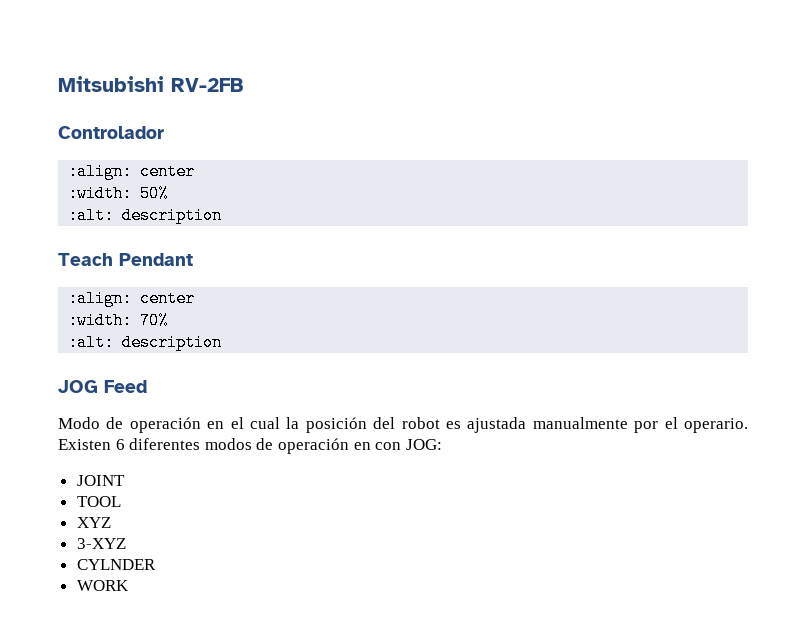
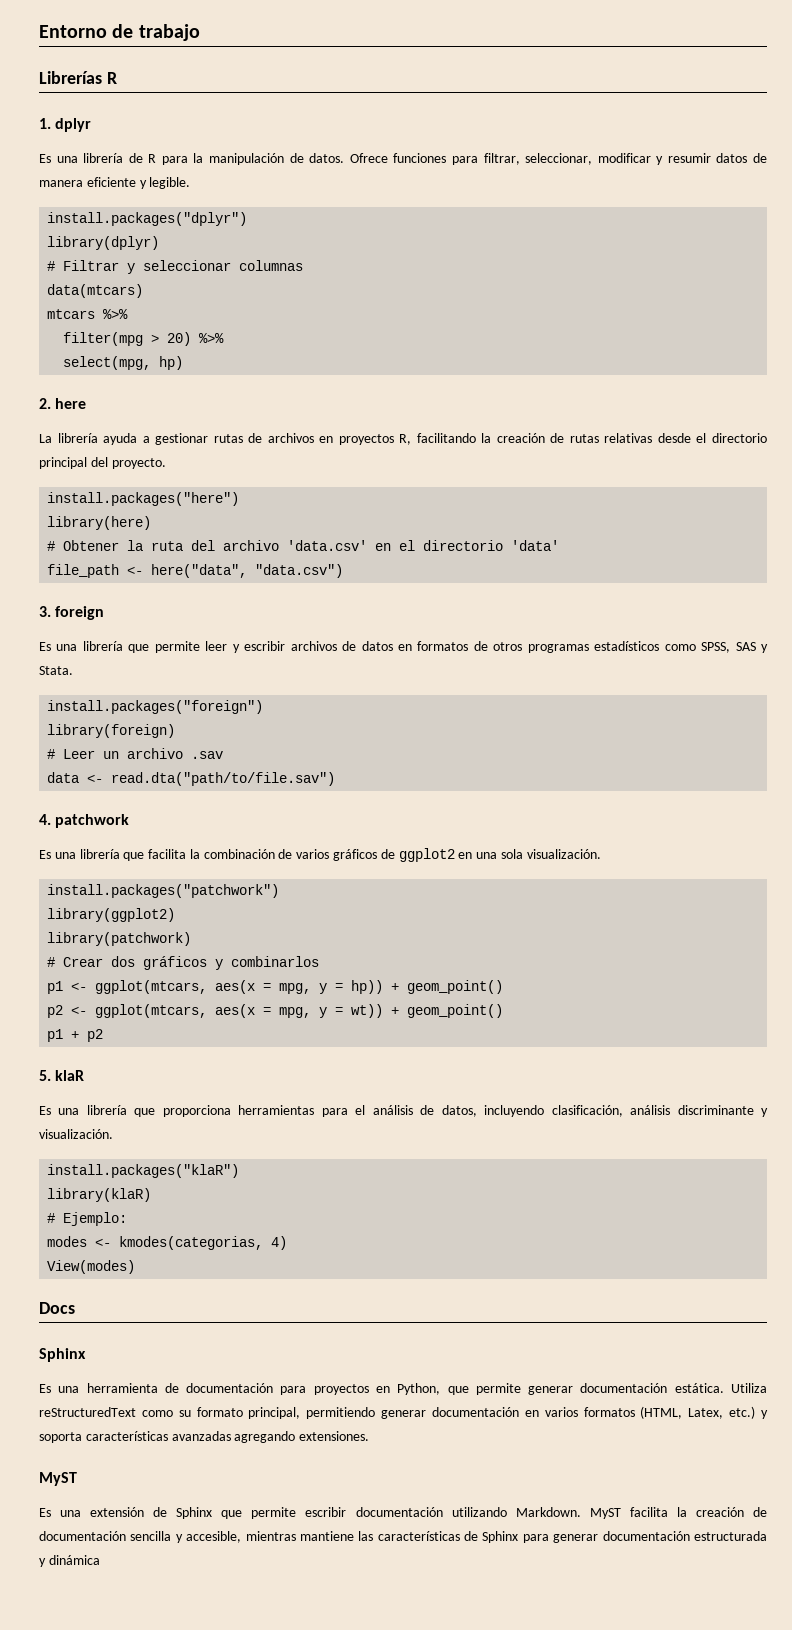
- Mitsubishi RV-2FB
- Controlador
- :align: center
- :width: 50%
- :alt: description
- Teach Pendant
- :align: center
- :width: 70%
- :alt: description
- JOG Feed
- Modo de operación en el cual la posición del robot es ajustada manualmente por el operario. Existen 6 diferentes modos de operación en con JOG:
- JOINT
- TOOL
- XYZ
- 3-XYZ
- CYLNDER
- WORK
+ Entorno de trabajo
+ Librerías R
+ 1. dplyr
+ Es una librería de R para la manipulación de datos. Ofrece funciones para filtrar, seleccionar, modificar y resumir datos de manera eficiente y legible.
+ install.packages("dplyr")
+ library(dplyr)
+ # Filtrar y seleccionar columnas
+ data(mtcars)
+ mtcars %>%
+ filter(mpg > 20) %>%
+ select(mpg, hp)
+ 2. here
+ La librería ayuda a gestionar rutas de archivos en proyectos R, facilitando la creación de rutas relativas desde el directorio principal del proyecto.
+ install.packages("here")
+ library(here)
+ # Obtener la ruta del archivo 'data.csv' en el directorio 'data'
+ file_path <- here("data", "data.csv")
+ 3. foreign
+ Es una librería que permite leer y escribir archivos de datos en formatos de otros programas estadísticos como SPSS, SAS y Stata.
+ install.packages("foreign")
+ library(foreign)
+ # Leer un archivo .sav
+ data <- read.dta("path/to/file.sav")
+ 4. patchwork
+ Es una librería que facilita la combinación de varios gráficos de ggplot2 en una sola visualización.
+ install.packages("patchwork")
+ library(ggplot2)
+ library(patchwork)
+ # Crear dos gráficos y combinarlos
+ p1 <- ggplot(mtcars, aes(x = mpg, y = hp)) + geom_point()
+ p2 <- ggplot(mtcars, aes(x = mpg, y = wt)) + geom_point()
+ p1 + p2
+ 5. klaR
+ Es una librería que proporciona herramientas para el análisis de datos, incluyendo clasificación, análisis discriminante y visualización.
+ install.packages("klaR")
+ library(klaR)
+ # Ejemplo:
+ modes <- kmodes(categorias, 4)
+ View(modes)
+ Docs
+ Sphinx
+ Es una herramienta de documentación para proyectos en Python, que permite generar documentación estática. Utiliza reStructuredText como su formato principal, permitiendo generar documentación en varios formatos (HTML, Latex, etc.) y soporta características avanzadas agregando extensiones.
+ MyST
+ Es una extensión de Sphinx que permite escribir documentación utilizando Markdown. MyST facilita la creación de documentación sencilla y accesible, mientras mantiene las características de Sphinx para generar documentación estructurada y dinámica

